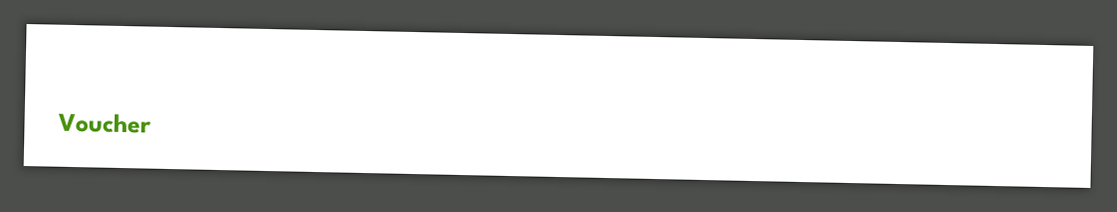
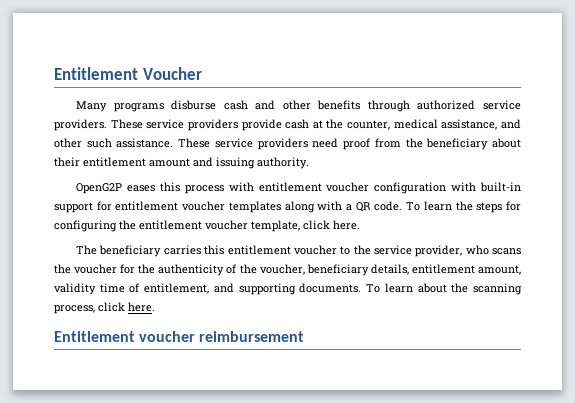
- Voucher
+ Entitlement Voucher
+ Many programs disburse cash and other benefits through authorized service providers. These service providers provide cash at the counter, medical assistance, and other such assistance. These service providers need proof from the beneficiary about their entitlement amount and issuing authority.
+ OpenG2P eases this process with entitlement voucher configuration with built-in support for entitlement voucher templates along with a QR code. To learn the steps for configuring the entitlement voucher template, click here.
+ The beneficiary carries this entitlement voucher to the service provider, who scans the voucher for the authenticity of the voucher, beneficiary details, entitlement amount, validity time of entitlement, and supporting documents. To learn about the scanning process, click here.
+ Entitlement voucher reimbursement

